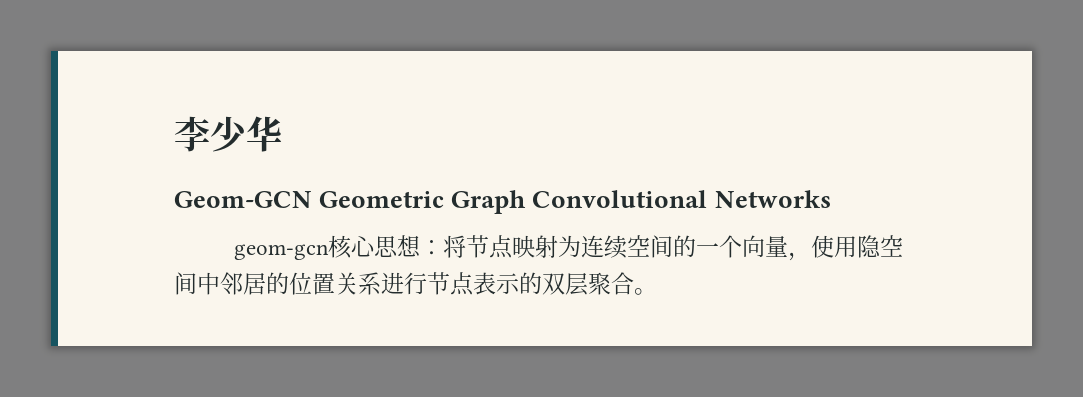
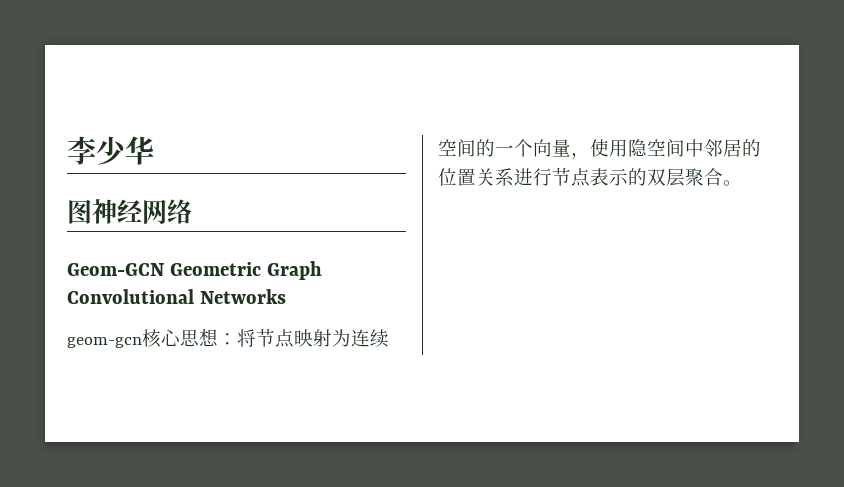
+ 图神经网络

